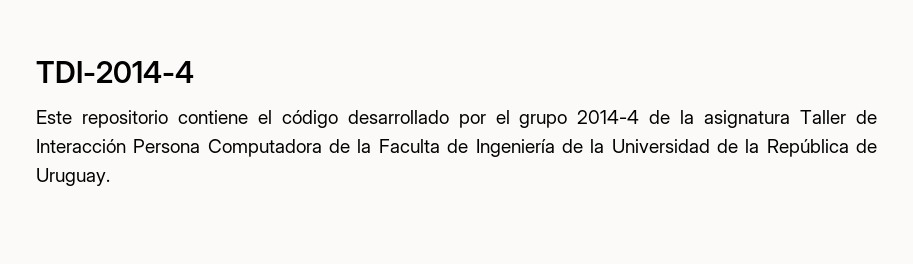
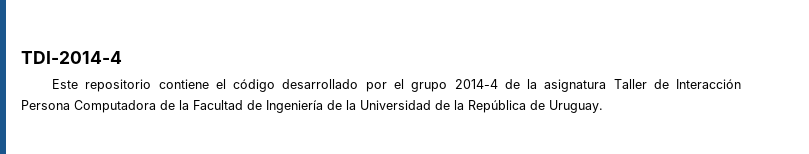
- Este repositorio contiene el código desarrollado por el grupo 2014-4 de la asignatura Taller de Interacción Persona Computadora de la Faculta de Ingeniería de la Universidad de la República de Uruguay.
+ Este repositorio contiene el código desarrollado por el grupo 2014-4 de la asignatura Taller de Interacción Persona Computadora de la Facultad de Ingeniería de la Universidad de la República de Uruguay.

